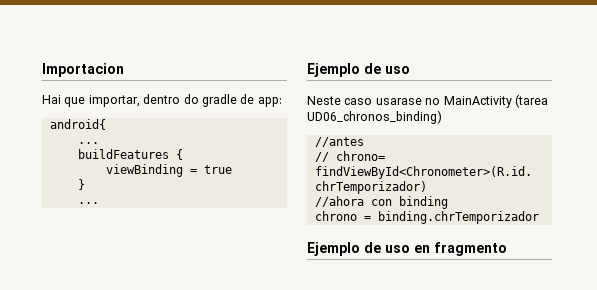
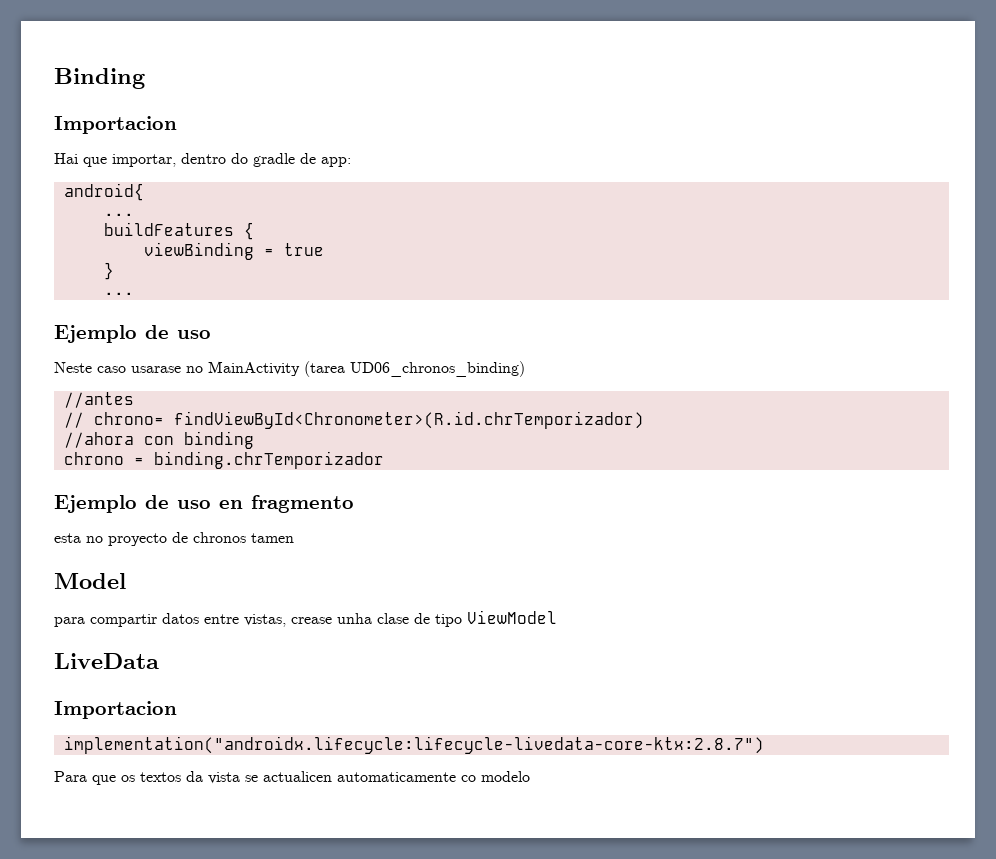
+ Binding
+ esta no proyecto de chronos tamen
+ Model
+ para compartir datos entre vistas, crease unha clase de tipo ViewModel
+ LiveData
+ Importacion
+ implementation("androidx.lifecycle:lifecycle-livedata-core-ktx:2.8.7")
+ Para que os textos da vista se actualicen automaticamente co modelo

